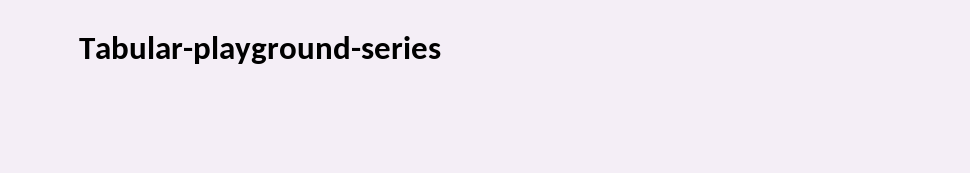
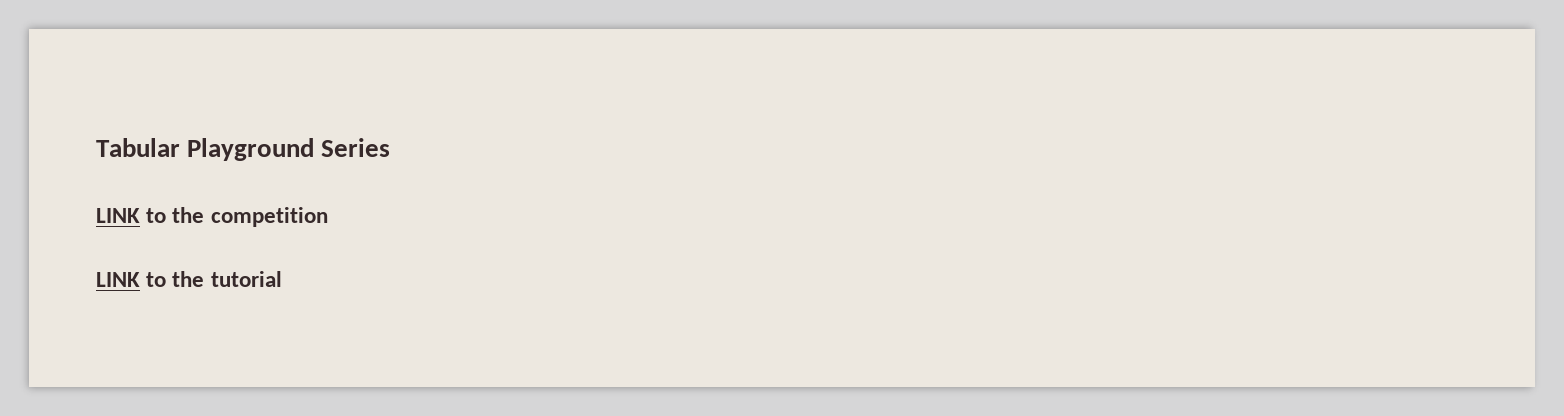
- Tabular-playground-series
+ Tabular Playground Series
+ LINK to the competition
+ LINK to the tutorial

